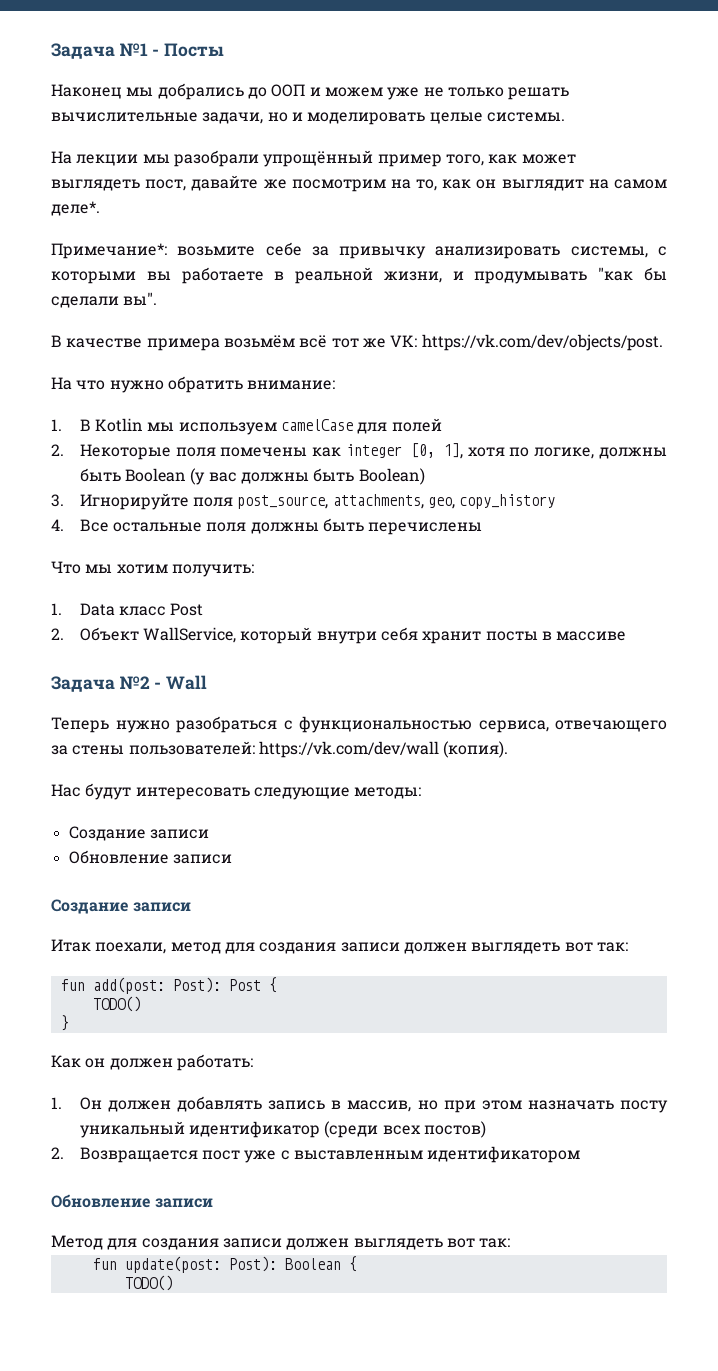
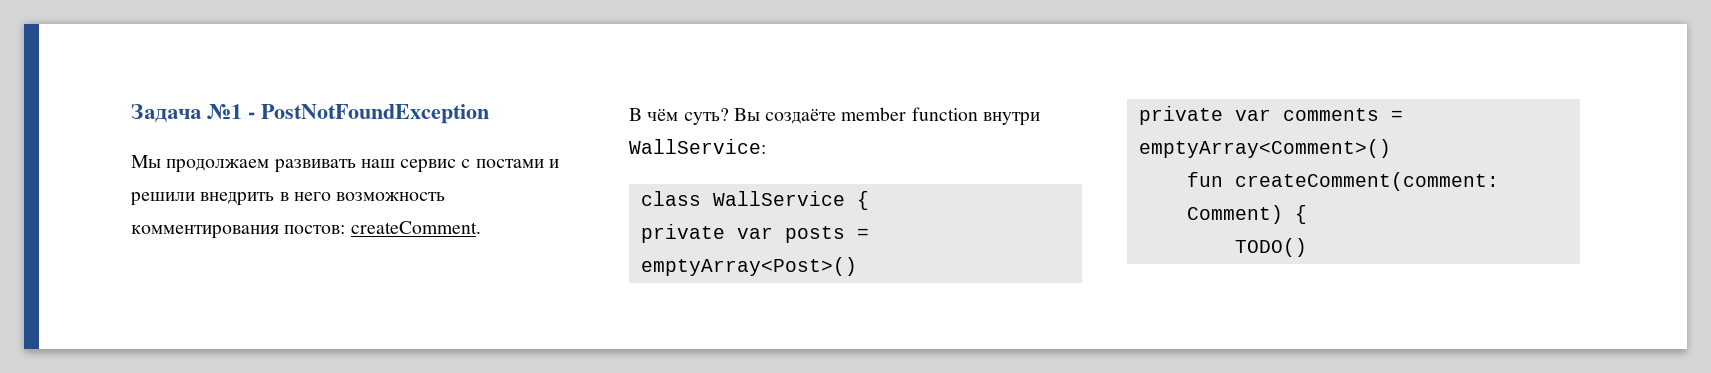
- Задача №1 - Посты
- Наконец мы добрались до ООП и можем уже не только решать вычислительные задачи, но и моделировать целые системы.
- На лекции мы разобрали упрощённый пример того, как может выглядеть пост, давайте же посмотрим на то, как он выглядит на самом деле*.
- Примечание*: возьмите себе за привычку анализировать системы, с которыми вы работаете в реальной жизни, и продумывать "как бы сделали вы".
- В качестве примера возьмём всё тот же VK: https://vk.com/dev/objects/post.
- На что нужно обратить внимание:
- 1. В Kotlin мы используем camelCase для полей
- 2. Некоторые поля помечены как integer [0, 1], хотя по логике, должны быть Boolean (у вас должны быть Boolean)
- 3. Игнорируйте поля post_source, attachments, geo, copy_history
- 4. Все остальные поля должны быть перечислены
- Что мы хотим получить:
- 1. Data класс Post
- 2. Объект WallService, который внутри себя хранит посты в массиве
- Задача №2 - Wall
- Теперь нужно разобраться с функциональностью сервиса, отвечающего за стены пользователей: https://vk.com/dev/wall (копия).
- Нас будут интересовать следующие методы:
- Создание записи
- Обновление записи
- Создание записи
- Итак поехали, метод для создания записи должен выглядеть вот так:
- fun add(post: Post): Post {
- TODO()
- }
- Как он должен работать:
- 1. Он должен добавлять запись в массив, но при этом назначать посту уникальный идентификатор (среди всех постов)
- 2. Возвращается пост уже с выставленным идентификатором
- Обновление записи
- Метод для создания записи должен выглядеть вот так:
- fun update(post: Post): Boolean {
+ Задача №1 - PostNotFoundException
+ Мы продолжаем развивать наш сервис с постами и решили внедрить в него возможность комментирования постов: createComment.
+ В чём суть? Вы создаёте member function внутри WallService:
+ class WallService {
+ private var posts = emptyArray<Post>()
+ private var comments = emptyArray<Comment>()
+ fun createComment(comment: Comment) {

